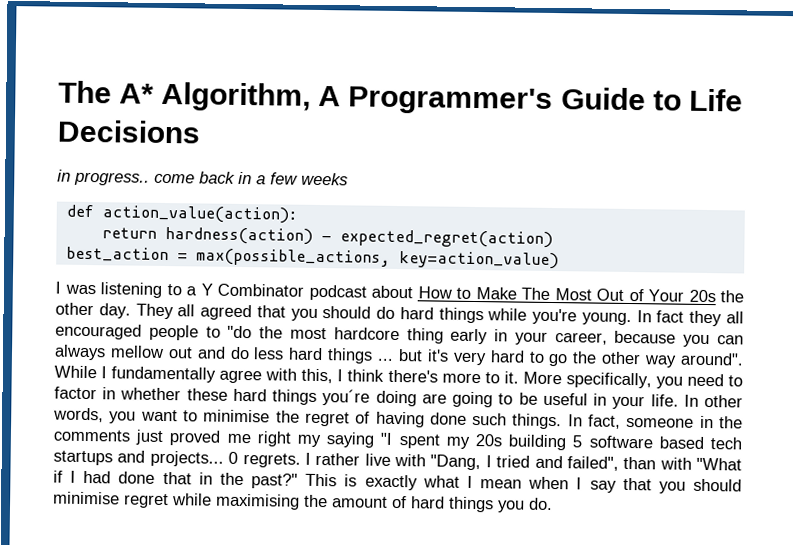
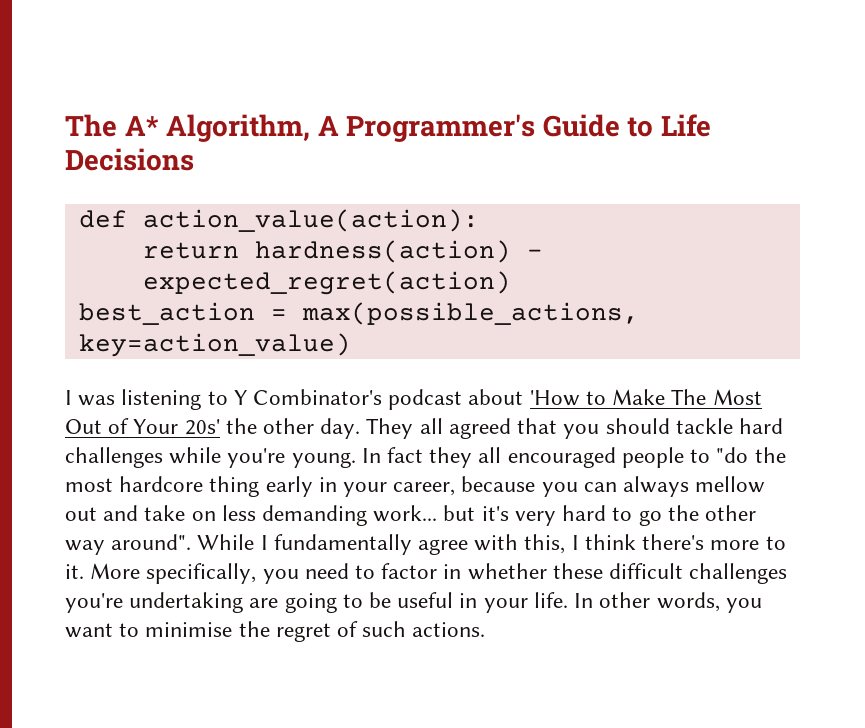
- in progress.. come back in a few weeks
- I was listening to a Y Combinator podcast about How to Make The Most Out of Your 20s the other day.
+ I was listening to Y Combinator's podcast about 'How to Make The Most Out of Your 20s' the other day.
- They all agreed that you should do hard things while you're young.
+ They all agreed that you should tackle hard challenges while you're young.
- In fact they all encouraged people to "do the most hardcore thing early in your career, because you can always mellow out and do less hard things ... but it's very hard to go the other way around".
+ In fact they all encouraged people to "do the most hardcore thing early in your career, because you can always mellow out and take on less demanding work... but it's very hard to go the other way around".
- More specifically, you need to factor in whether these hard things you´re doing are going to be useful in your life.
+ More specifically, you need to factor in whether these difficult challenges you're undertaking are going to be useful in your life.
- In other words, you want to minimise the regret of having done such things. In fact, someone in the comments just proved me right my saying "I spent my 20s building 5 software based tech startups and projects... 0 regrets. I rather live with "Dang, I tried and failed", than with "What if I had done that in the past?" This is exactly what I mean when I say that you should minimise regret while maximising the amount of hard things you do.
+ In other words, you want to minimise the regret of such actions.

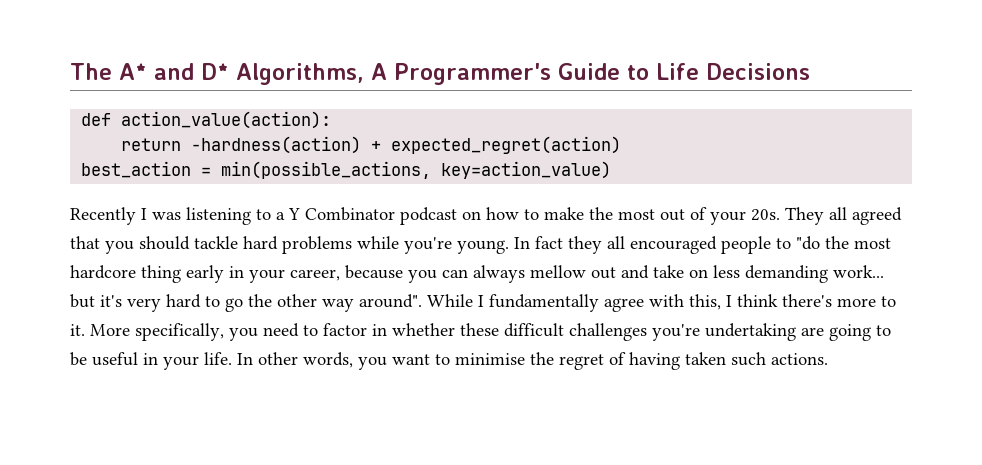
- The A* Algorithm, A Programmer's Guide to Life Decisions
+ The A* and D* Algorithms, A Programmer's Guide to Life Decisions
- return hardness(action) - expected_regret(action)
+ return -hardness(action) + expected_regret(action)
- best_action = max(possible_actions, key=action_value)
+ best_action = min(possible_actions, key=action_value)
- I was listening to Y Combinator's podcast about 'How to Make The Most Out of Your 20s' the other day.
+ Recently I was listening to a Y Combinator podcast on how to make the most out of your 20s.
- They all agreed that you should tackle hard challenges while you're young.
+ They all agreed that you should tackle hard problems while you're young.
- In other words, you want to minimise the regret of such actions.
+ In other words, you want to minimise the regret of having taken such actions.

